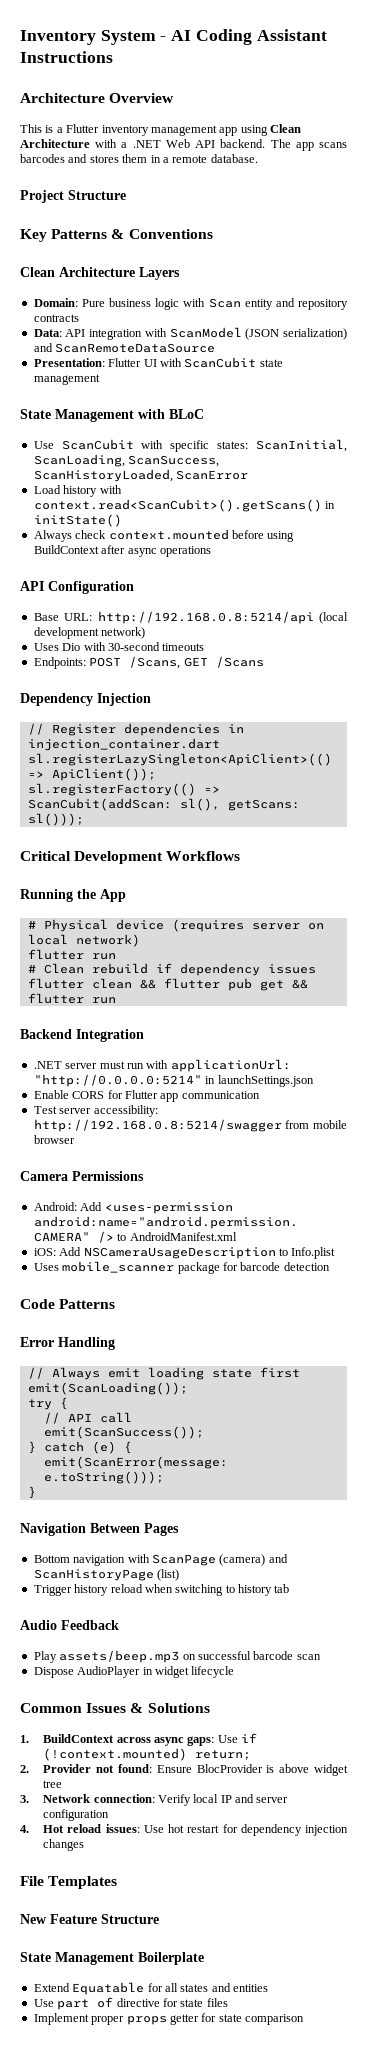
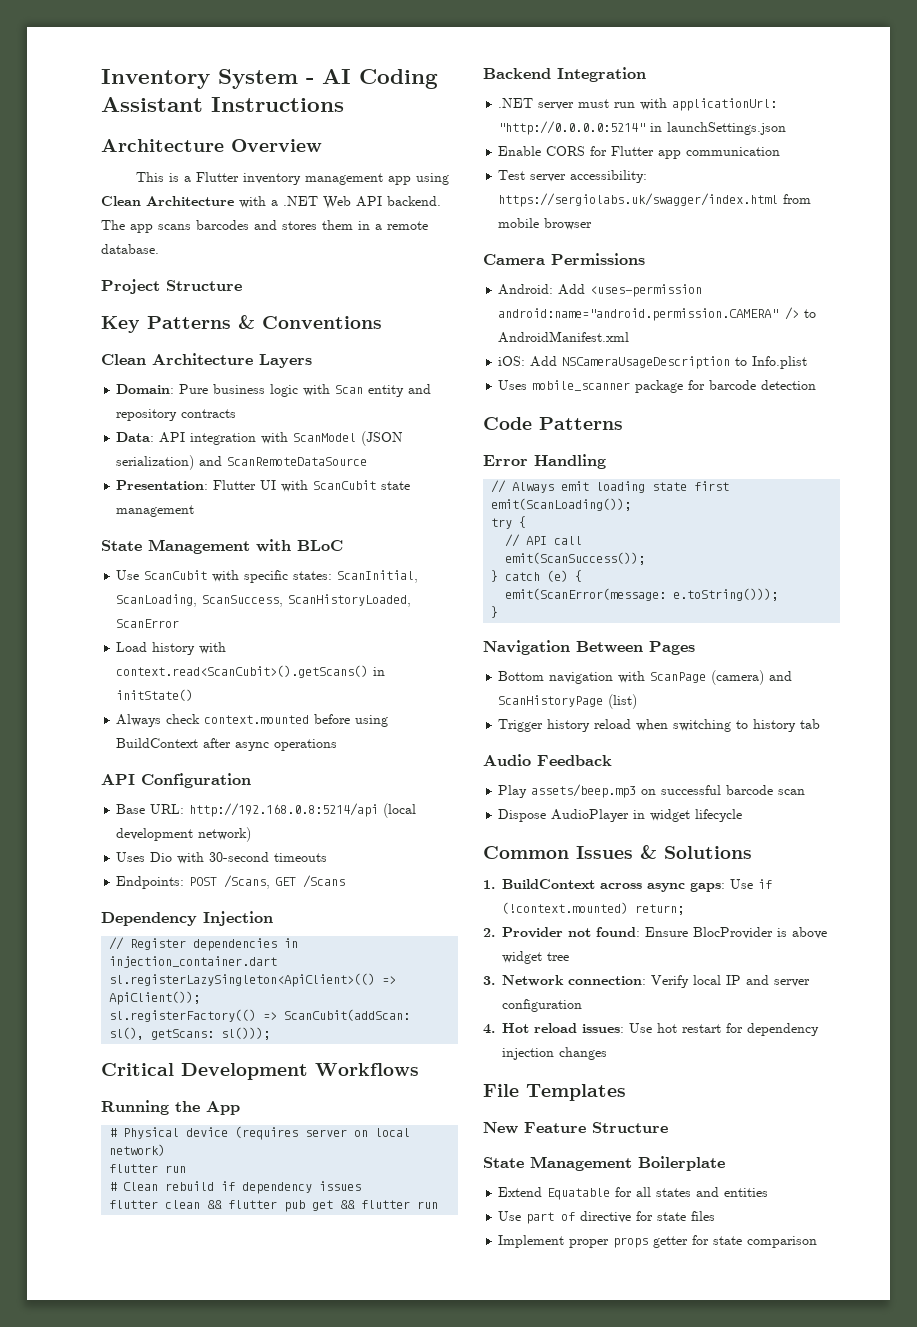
- Test server accessibility: http://192.168.0.8:5214/swagger from mobile browser
+ Test server accessibility: https://sergiolabs.uk/swagger/index.html from mobile browser

